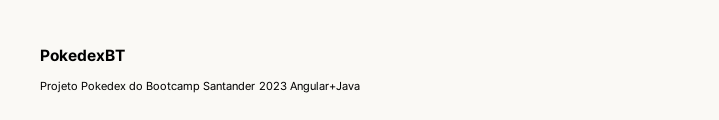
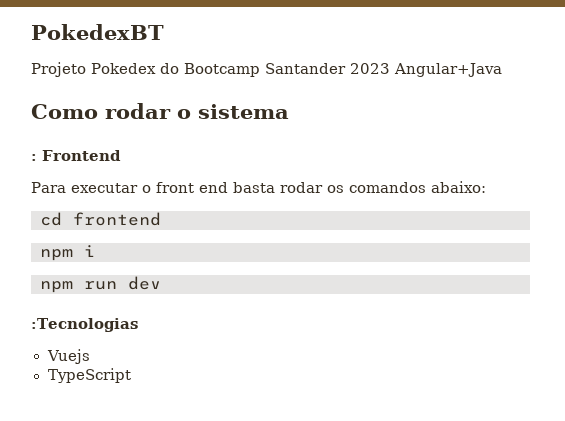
+ Como rodar o sistema
+ : Frontend
+ Para executar o front end basta rodar os comandos abaixo:
+ cd frontend
+ npm i
+ npm run dev
+ :Tecnologias
+ Vuejs
+ TypeScript

